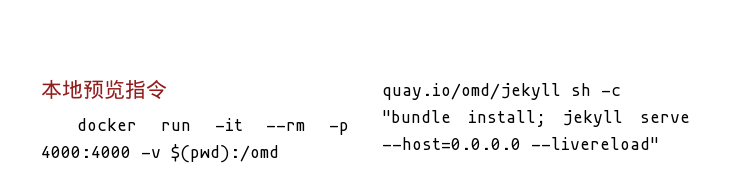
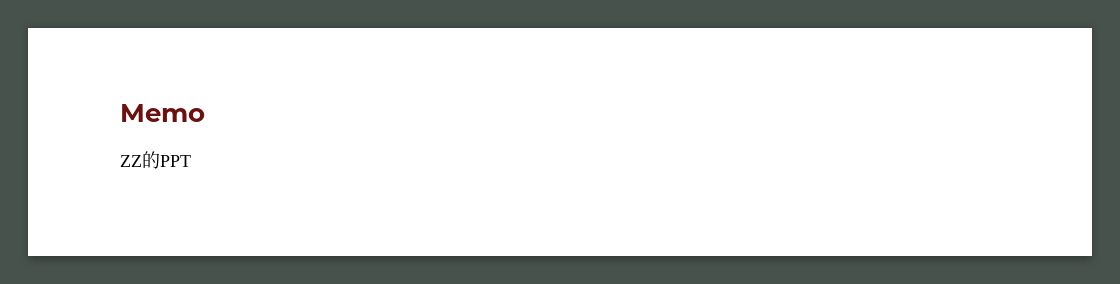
- 本地预览指令
- docker run -it --rm -p 4000:4000 -v $(pwd):/omd quay.io/omd/jekyll sh -c "bundle install; jekyll serve --host=0.0.0.0 --livereload"
+ Memo
+ ZZ的PPT

